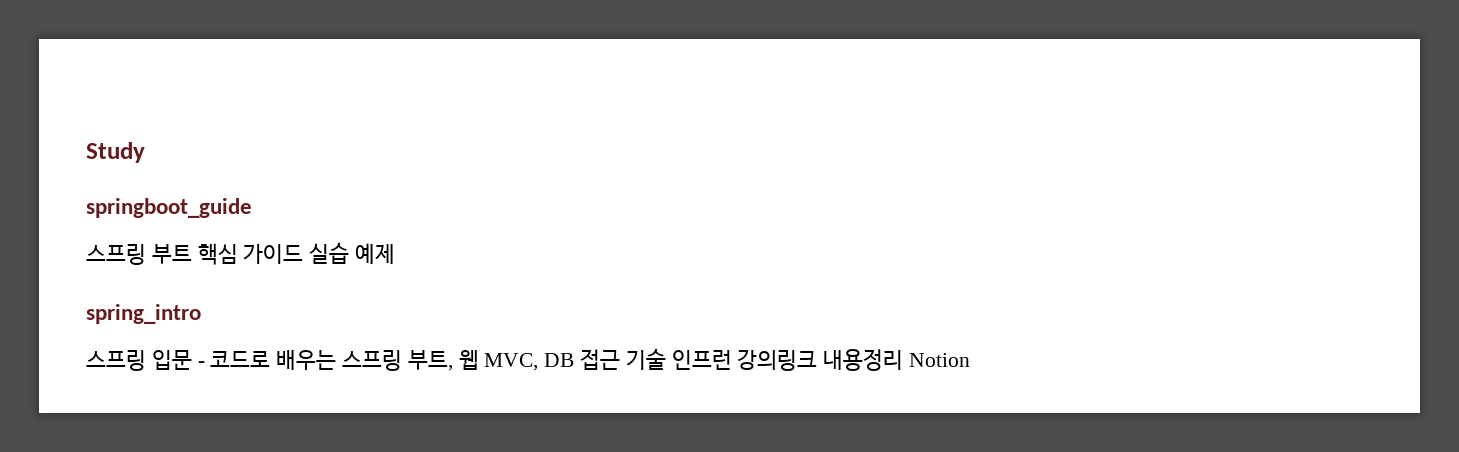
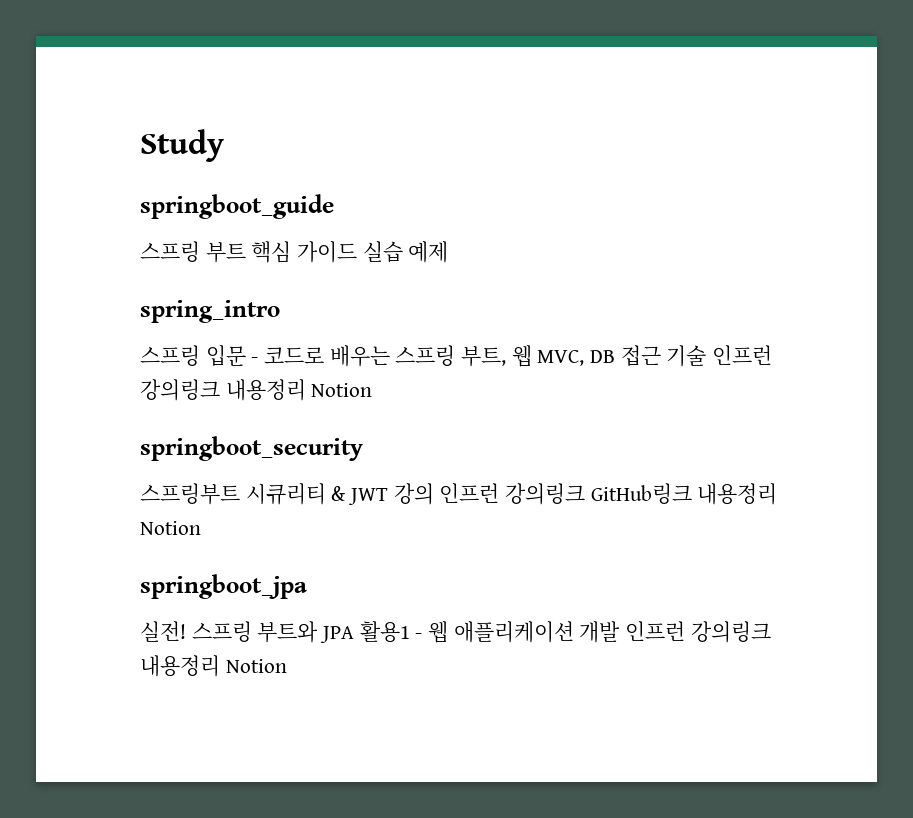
+ springboot_security
+ 스프링부트 시큐리티 & JWT 강의 인프런 강의링크 GitHub링크 내용정리 Notion
+ springboot_jpa
+ 실전! 스프링 부트와 JPA 활용1 - 웹 애플리케이션 개발 인프런 강의링크 내용정리 Notion

